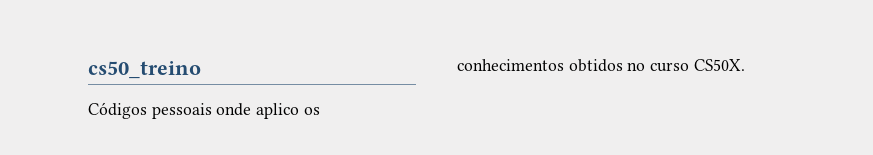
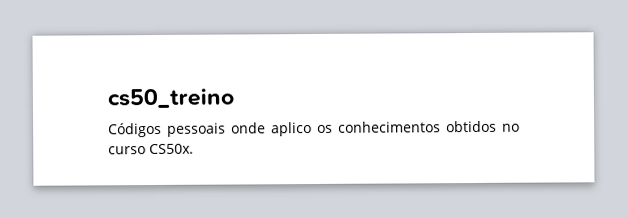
- Códigos pessoais onde aplico os conhecimentos obtidos no curso CS50X.
+ Códigos pessoais onde aplico os conhecimentos obtidos no curso CS50x.

